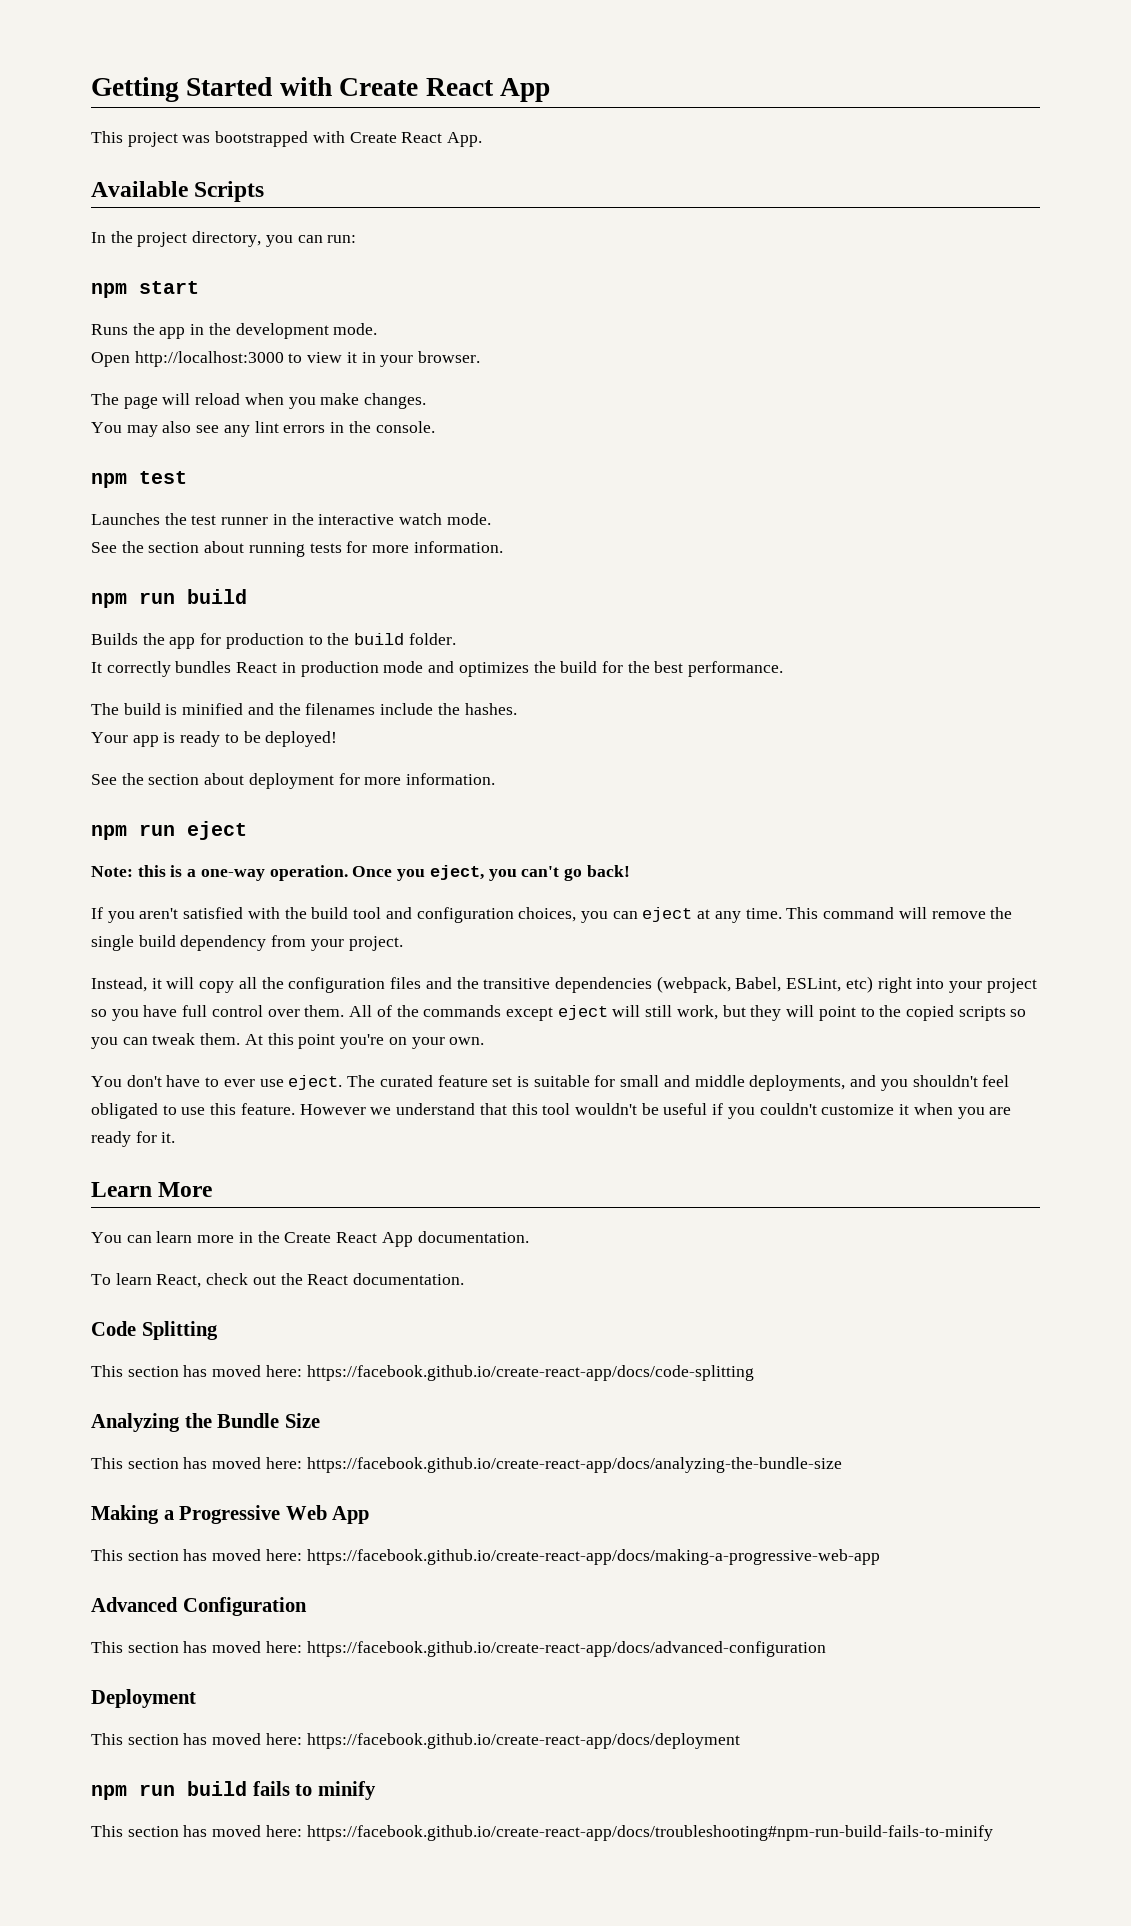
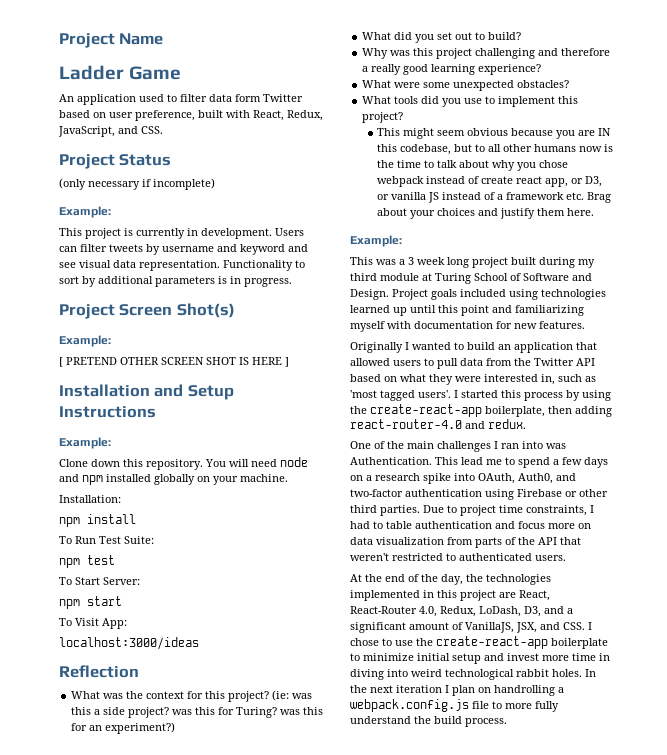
- Getting Started with Create React App
- This project was bootstrapped with Create React App.
- Available Scripts
- In the project directory, you can run:
+ Project Name
+ Ladder Game
+ An application used to filter data form Twitter based on user preference, built with React, Redux, JavaScript, and CSS.
+ Project Status
+ (only necessary if incomplete)
+ Example:
+ This project is currently in development. Users can filter tweets by username and keyword and see visual data representation. Functionality to sort by additional parameters is in progress.
+ Project Screen Shot(s)
+ Example:
+ [ PRETEND OTHER SCREEN SHOT IS HERE ]
+ Installation and Setup Instructions
+ Example:
+ Clone down this repository. You will need node and npm installed globally on your machine.
+ Installation:
+ npm install
+ To Run Test Suite:
+ npm test
+ To Start Server:
  npm start
- Runs the app in the development mode.
- Open http://localhost:3000 to view it in your browser.
- The page will reload when you make changes.
- You may also see any lint errors in the console.
- npm test
- Launches the test runner in the interactive watch mode.
- See the section about running tests for more information.
- npm run build
- Builds the app for production to the build folder.
- It correctly bundles React in production mode and optimizes the build for the best performance.
- The build is minified and the filenames include the hashes.
- Your app is ready to be deployed!
- See the section about deployment for more information.
- npm run eject
- Note: this is a one-way operation. Once you eject, you can't go back!
- If you aren't satisfied with the build tool and configuration choices, you can eject at any time. This command will remove the single build dependency from your project.
- Instead, it will copy all the configuration files and the transitive dependencies (webpack, Babel, ESLint, etc) right into your project so you have full control over them. All of the commands except eject will still work, but they will point to the copied scripts so you can tweak them. At this point you're on your own.
- You don't have to ever use eject. The curated feature set is suitable for small and middle deployments, and you shouldn't feel obligated to use this feature. However we understand that this tool wouldn't be useful if you couldn't customize it when you are ready for it.
- Learn More
- You can learn more in the Create React App documentation.
- To learn React, check out the React documentation.
- Code Splitting
- This section has moved here: https://facebook.github.io/create-react-app/docs/code-splitting
- Analyzing the Bundle Size
- This section has moved here: https://facebook.github.io/create-react-app/docs/analyzing-the-bundle-size
- Making a Progressive Web App
- This section has moved here: https://facebook.github.io/create-react-app/docs/making-a-progressive-web-app
- Advanced Configuration
- This section has moved here: https://facebook.github.io/create-react-app/docs/advanced-configuration
- Deployment
- This section has moved here: https://facebook.github.io/create-react-app/docs/deployment
- npm run build fails to minify
- This section has moved here: https://facebook.github.io/create-react-app/docs/troubleshooting#npm-run-build-fails-to-minify
+ To Visit App:
+ localhost:3000/ideas
+ Reflection
+ What was the context for this project? (ie: was this a side project? was this for Turing? was this for an experiment?)
+ What did you set out to build?
+ Why was this project challenging and therefore a really good learning experience?
+ What were some unexpected obstacles?
+ What tools did you use to implement this project?
+ This might seem obvious because you are IN this codebase, but to all other humans now is the time to talk about why you chose webpack instead of create react app, or D3, or vanilla JS instead of a framework etc. Brag about your choices and justify them here.
+ Example:
+ This was a 3 week long project built during my third module at Turing School of Software and Design. Project goals included using technologies learned up until this point and familiarizing myself with documentation for new features.
+ Originally I wanted to build an application that allowed users to pull data from the Twitter API based on what they were interested in, such as 'most tagged users'. I started this process by using the create-react-app boilerplate, then adding react-router-4.0 and redux.
+ One of the main challenges I ran into was Authentication. This lead me to spend a few days on a research spike into OAuth, Auth0, and two-factor authentication using Firebase or other third parties. Due to project time constraints, I had to table authentication and focus more on data visualization from parts of the API that weren't restricted to authenticated users.
+ At the end of the day, the technologies implemented in this project are React, React-Router 4.0, Redux, LoDash, D3, and a significant amount of VanillaJS, JSX, and CSS. I chose to use the create-react-app boilerplate to minimize initial setup and invest more time in diving into weird technological rabbit holes. In the next iteration I plan on handrolling a webpack.config.js file to more fully understand the build process.

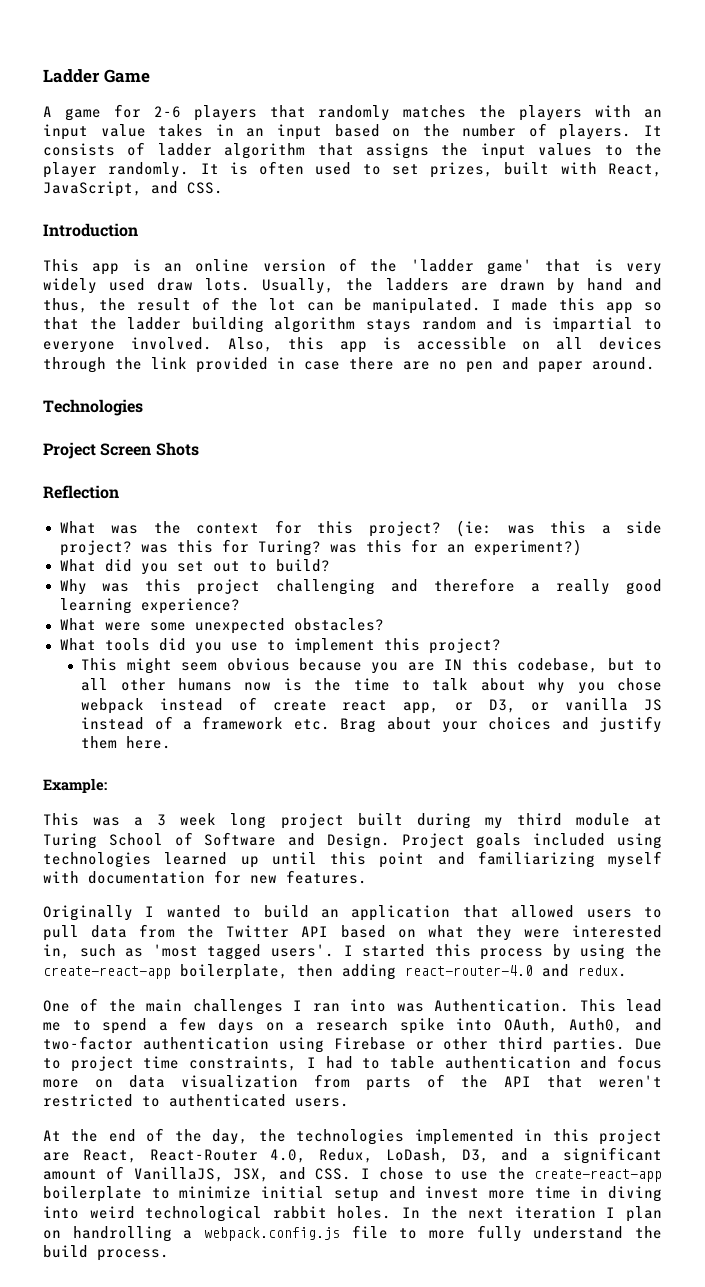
- Project Name
- An application used to filter data form Twitter based on user preference, built with React, Redux, JavaScript, and CSS.
+ A game for 2-6 players that randomly matches the players with an input value takes in an input based on the number of players. It consists of ladder algorithm that assigns the input values to the player randomly. It is often used to set prizes, built with React, JavaScript, and CSS.
- Project Status
- (only necessary if incomplete)
- Example:
- This project is currently in development. Users can filter tweets by username and keyword and see visual data representation. Functionality to sort by additional parameters is in progress.
- Project Screen Shot(s)
- Example:
- [ PRETEND OTHER SCREEN SHOT IS HERE ]
- Installation and Setup Instructions
- Example:
- Clone down this repository. You will need node and npm installed globally on your machine.
- Installation:
- npm install
- To Run Test Suite:
- npm test
- To Start Server:
- npm start
- To Visit App:
- localhost:3000/ideas
+ Introduction
+ This app is an online version of the 'ladder game' that is very widely used draw lots. Usually, the ladders are drawn by hand and thus, the result of the lot can be manipulated. I made this app so that the ladder building algorithm stays random and is impartial to everyone involved. Also, this app is accessible on all devices through the link provided in case there are no pen and paper around.
+ Technologies
+ Project Screen Shots

